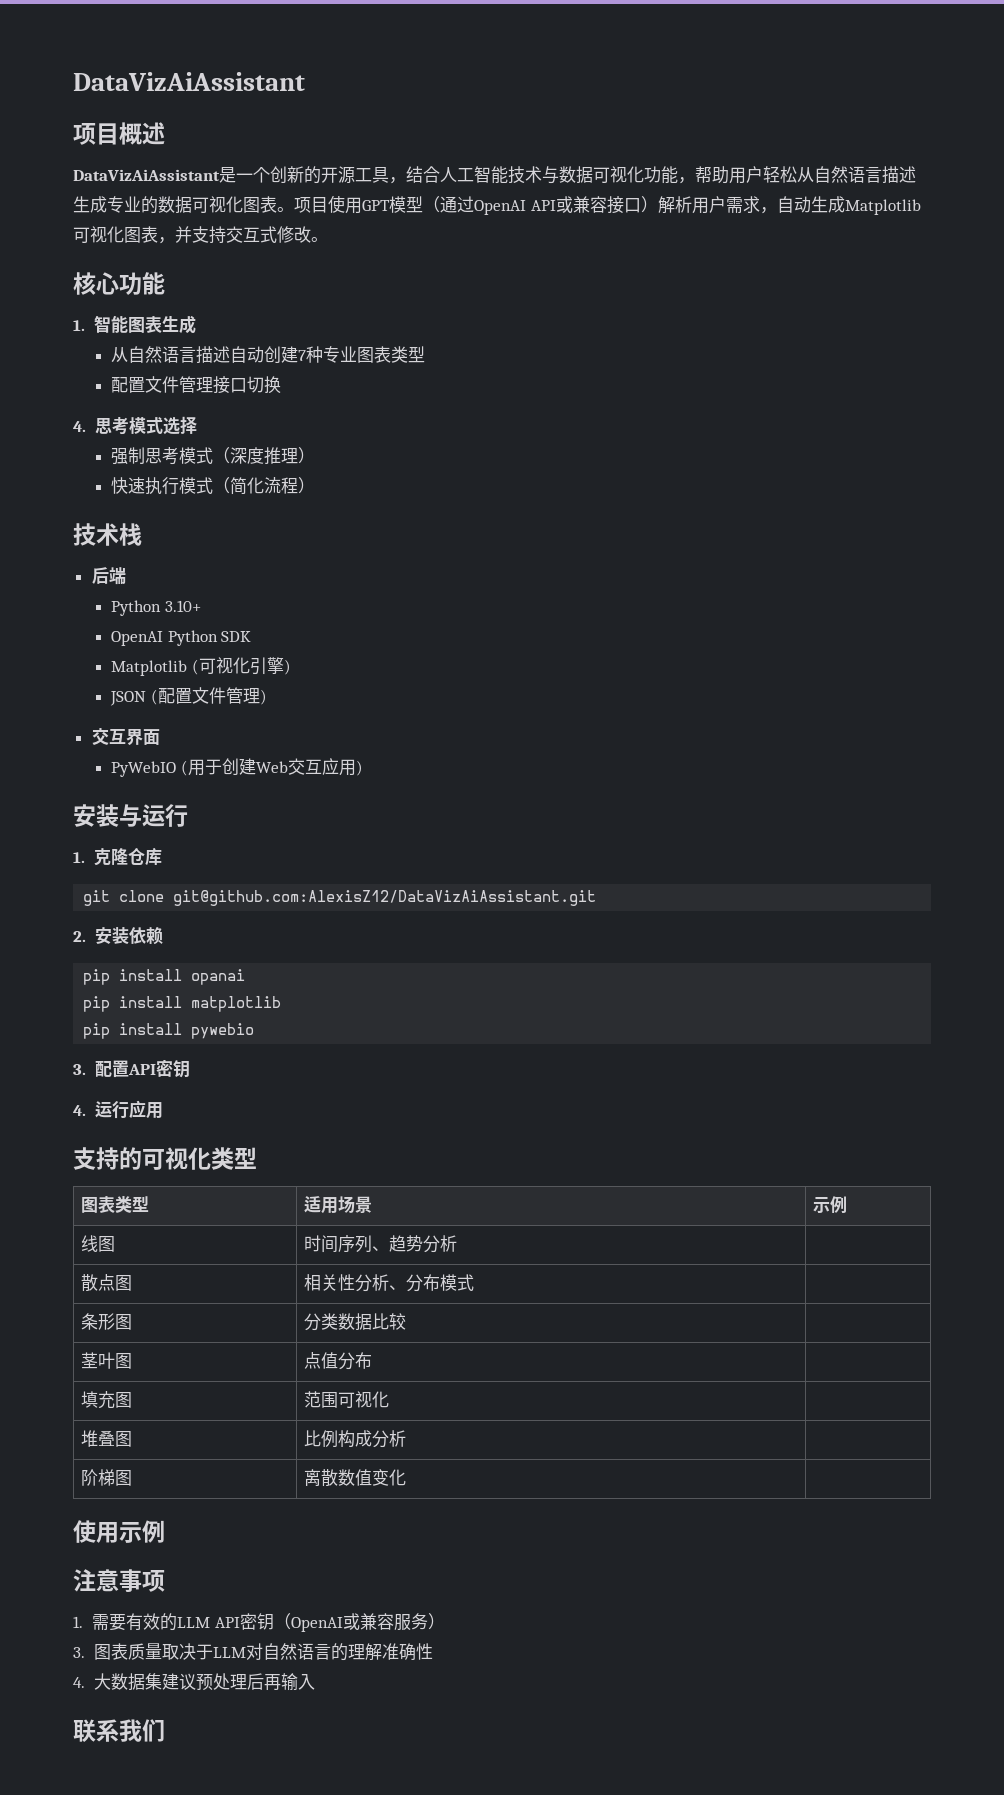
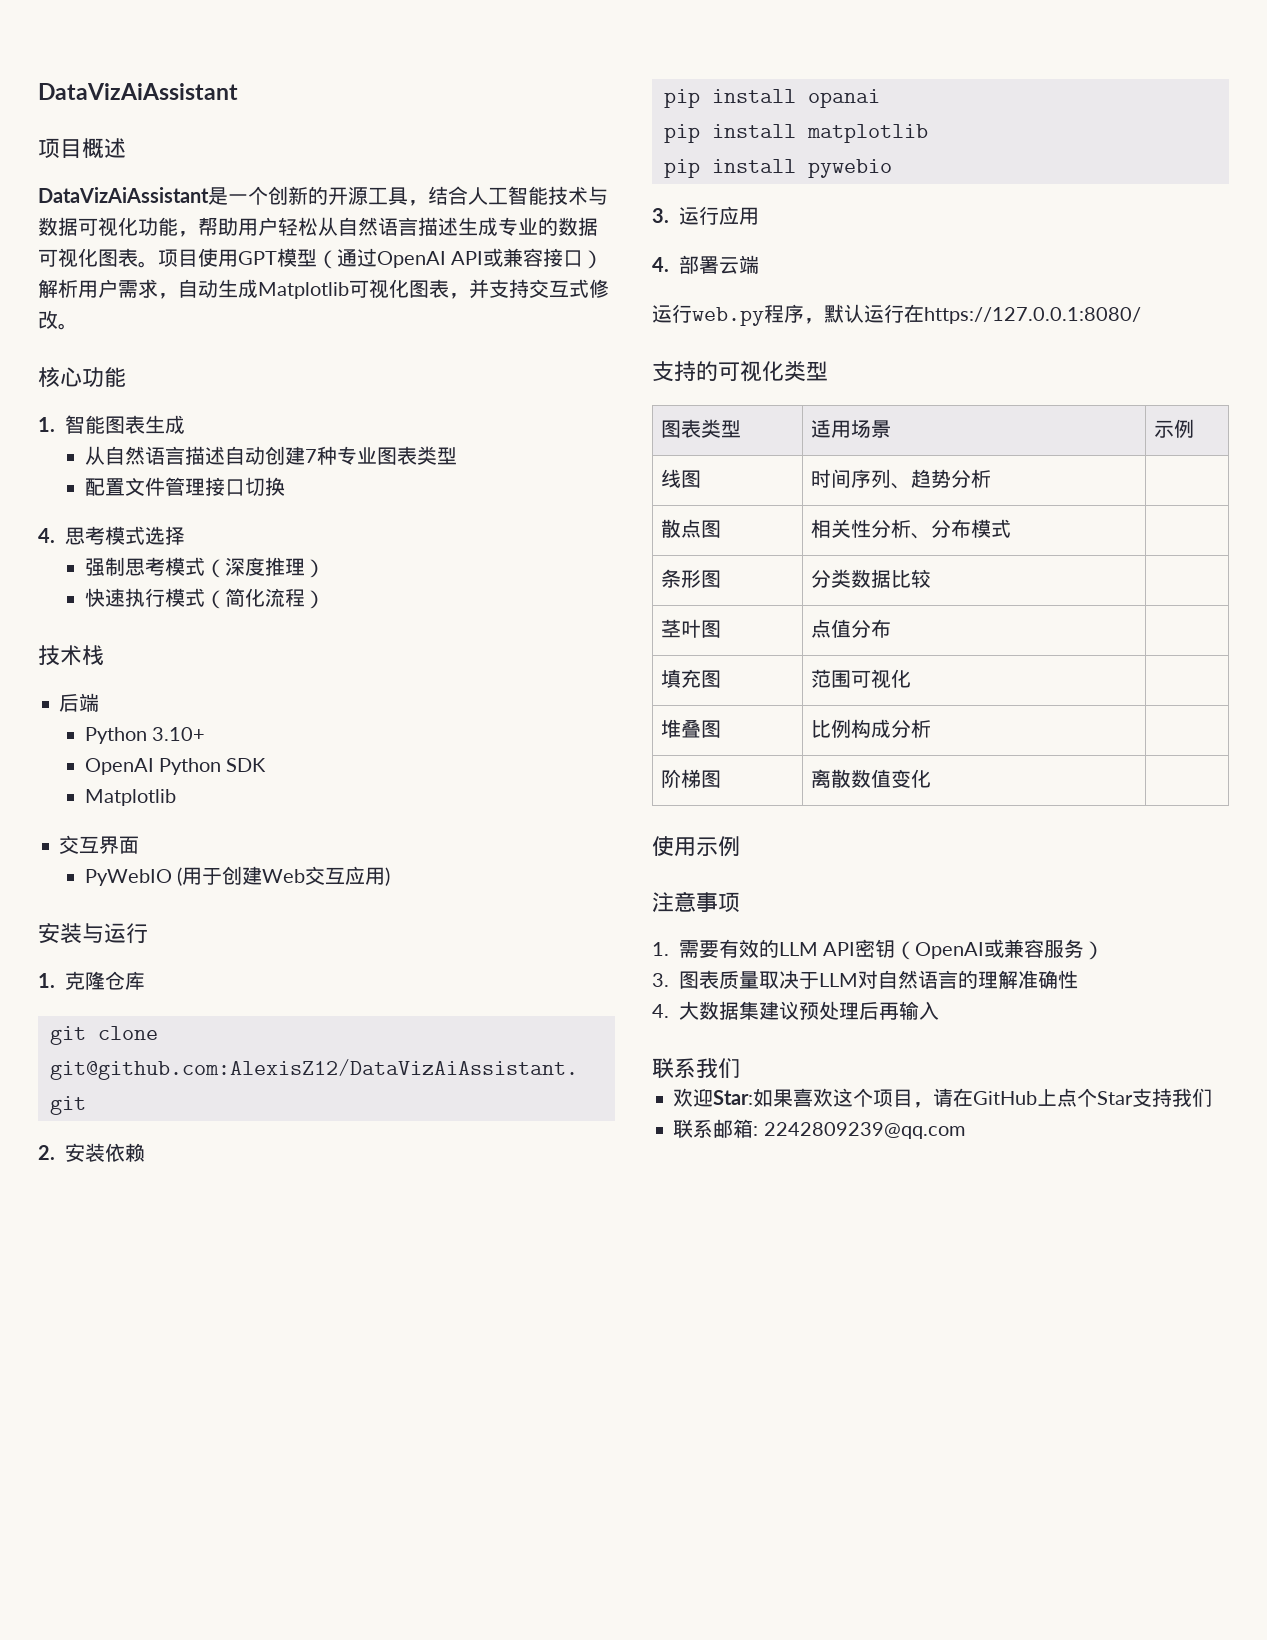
  OpenAI Python SDK
- Matplotlib (可视化引擎)
- JSON (配置文件管理)
+ Matplotlib
- 3.配置API密钥
- 4.运行应用
+ 3.运行应用
+ 4.部署云端
+ 运行web.py程序，默认运行在https://127.0.0.1:8080/
+ 欢迎Star:如果喜欢这个项目，请在GitHub上点个Star支持我们
+ 联系邮箱: 2242809239@qq.com

